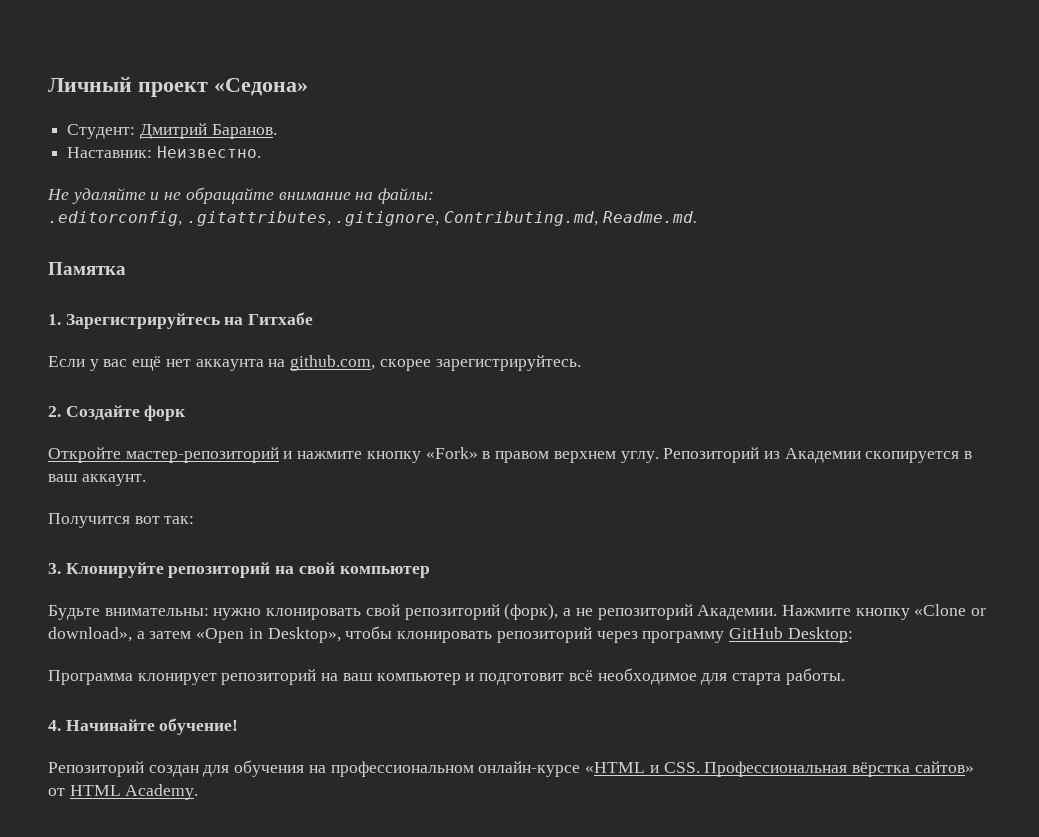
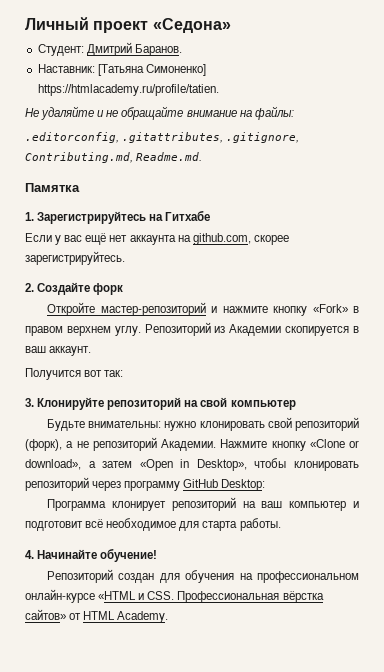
- Наставник: Неизвестно.
+ Наставник: [Татьяна Симоненко] https://htmlacademy.ru/profile/tatien.

